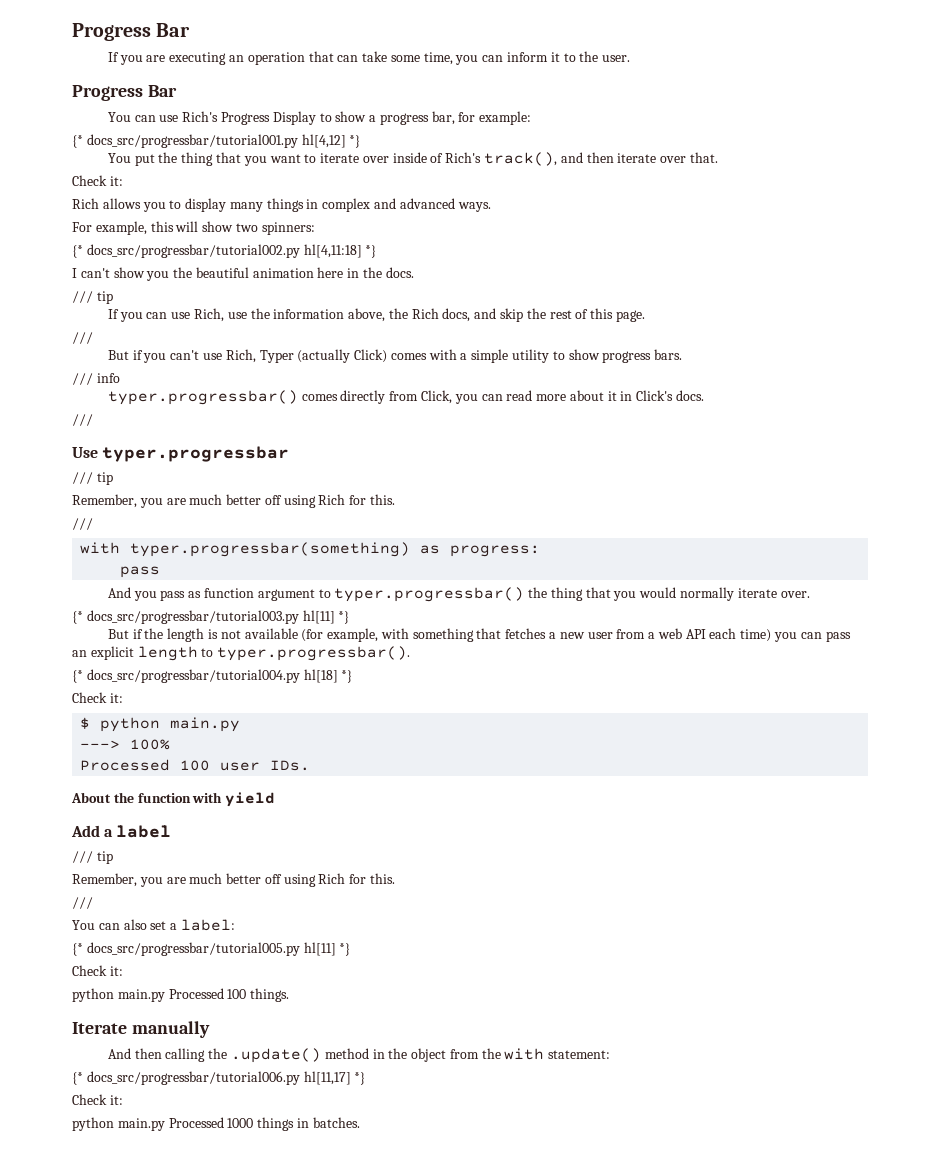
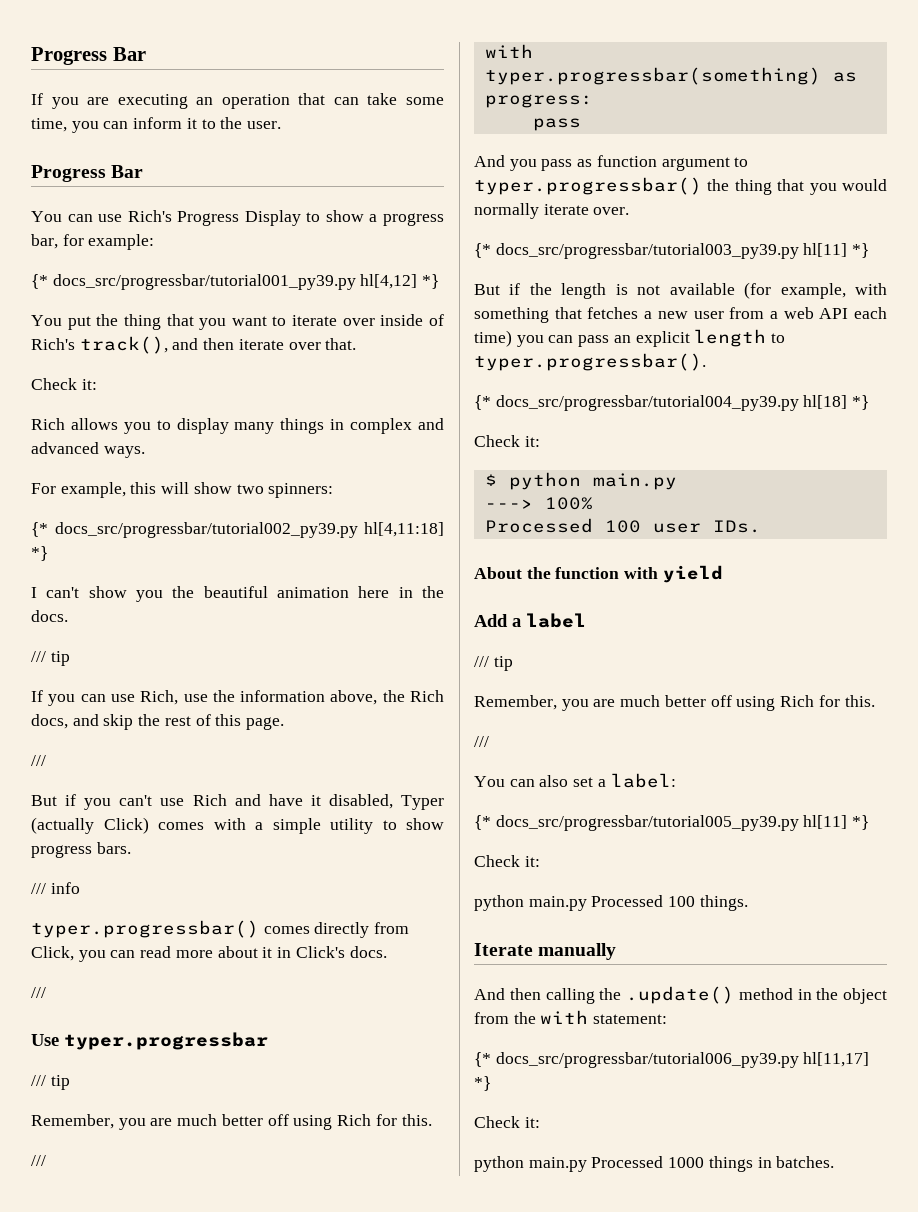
- {* docs_src/progressbar/tutorial001.py hl[4,12] *}
+ {* docs_src/progressbar/tutorial001_py39.py hl[4,12] *}
- {* docs_src/progressbar/tutorial002.py hl[4,11:18] *}
+ {* docs_src/progressbar/tutorial002_py39.py hl[4,11:18] *}
- But if you can't use Rich, Typer (actually Click) comes with a simple utility to show progress bars.
+ But if you can't use Rich and have it disabled, Typer (actually Click) comes with a simple utility to show progress bars.
- {* docs_src/progressbar/tutorial003.py hl[11] *}
+ {* docs_src/progressbar/tutorial003_py39.py hl[11] *}
- {* docs_src/progressbar/tutorial004.py hl[18] *}
+ {* docs_src/progressbar/tutorial004_py39.py hl[18] *}
- {* docs_src/progressbar/tutorial005.py hl[11] *}
+ {* docs_src/progressbar/tutorial005_py39.py hl[11] *}
- {* docs_src/progressbar/tutorial006.py hl[11,17] *}
+ {* docs_src/progressbar/tutorial006_py39.py hl[11,17] *}

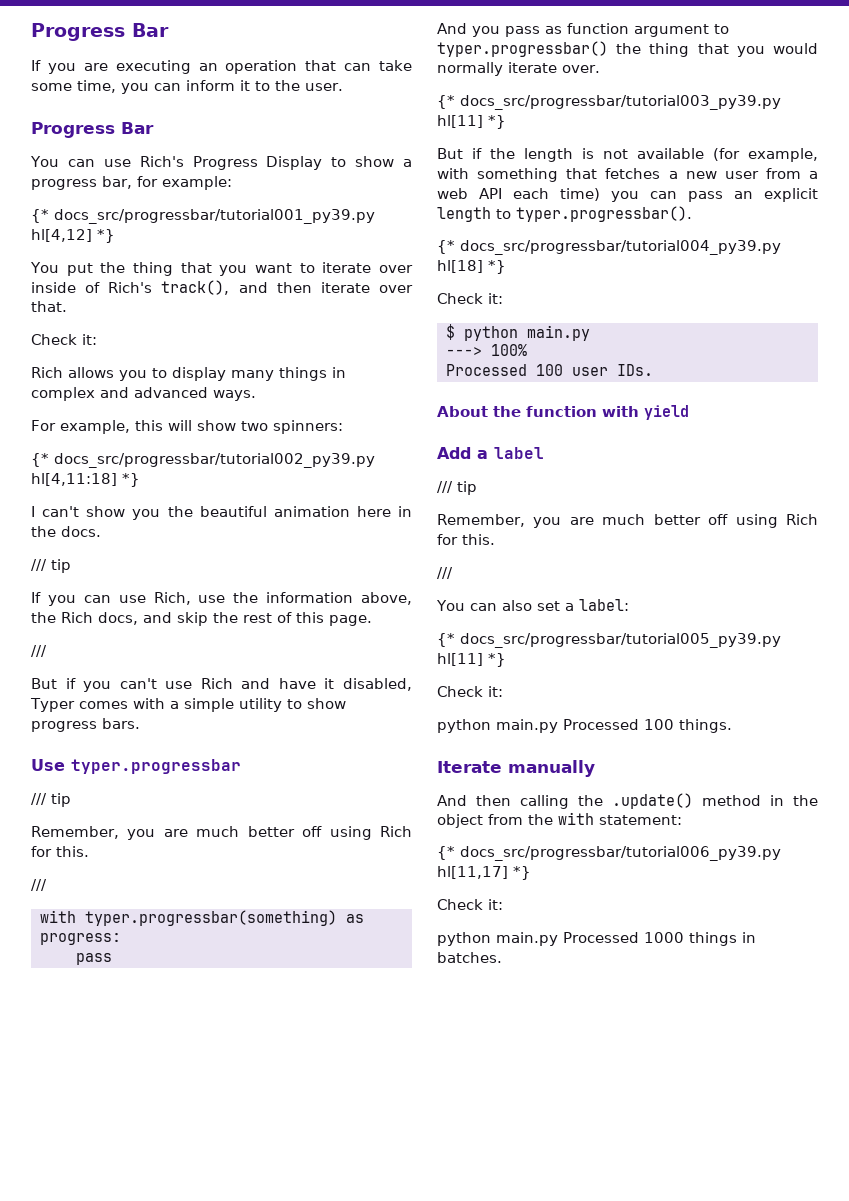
- But if you can't use Rich and have it disabled, Typer (actually Click) comes with a simple utility to show progress bars.
+ But if you can't use Rich and have it disabled, Typer comes with a simple utility to show progress bars.
- /// info
- typer.progressbar() comes directly from Click, you can read more about it in Click's docs.
- ///

